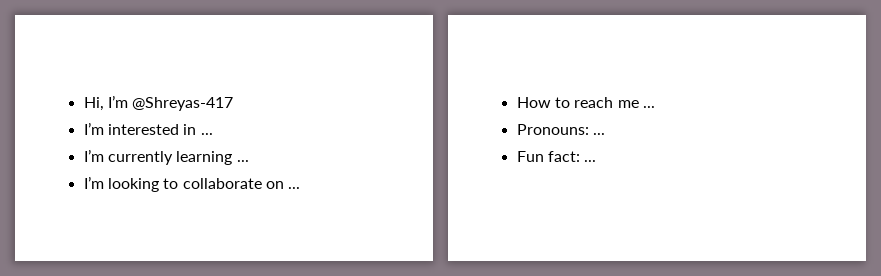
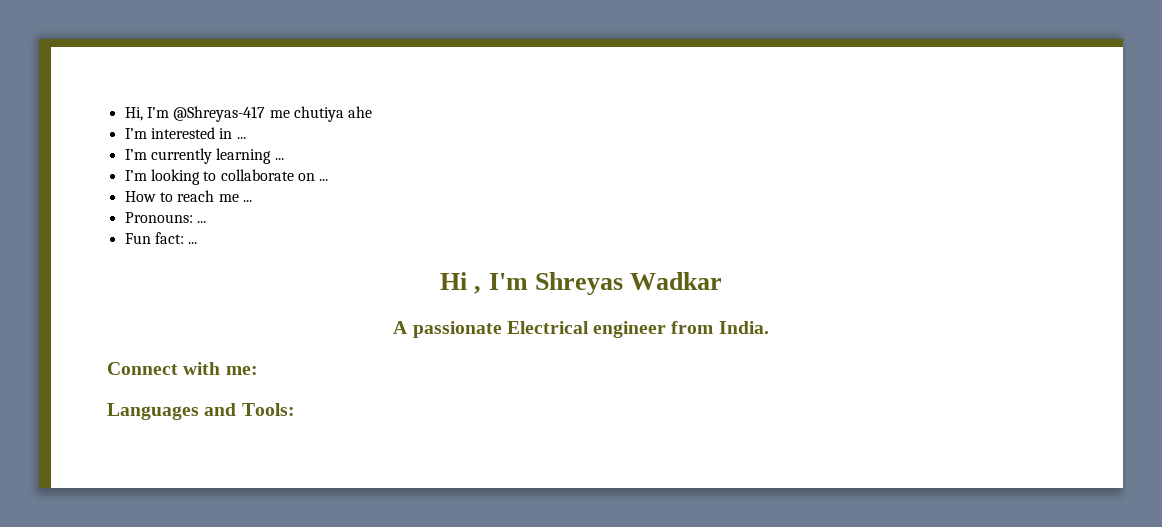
- Hi, I’m @Shreyas-417
+ Hi, I’m @Shreyas-417 me chutiya ahe
+ Hi , I'm Shreyas Wadkar
+ A passionate Electrical engineer from India.
+ Connect with me:
+ Languages and Tools:

